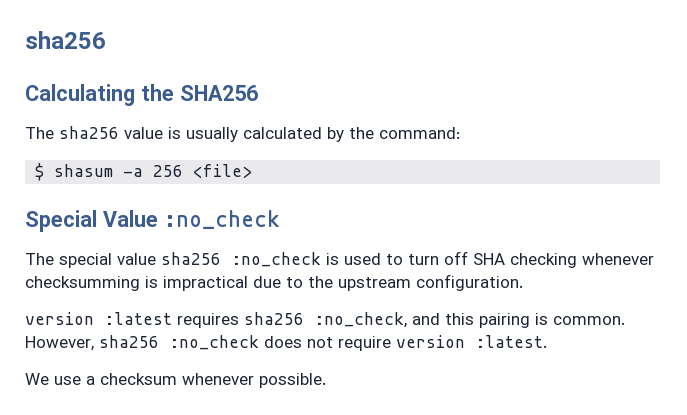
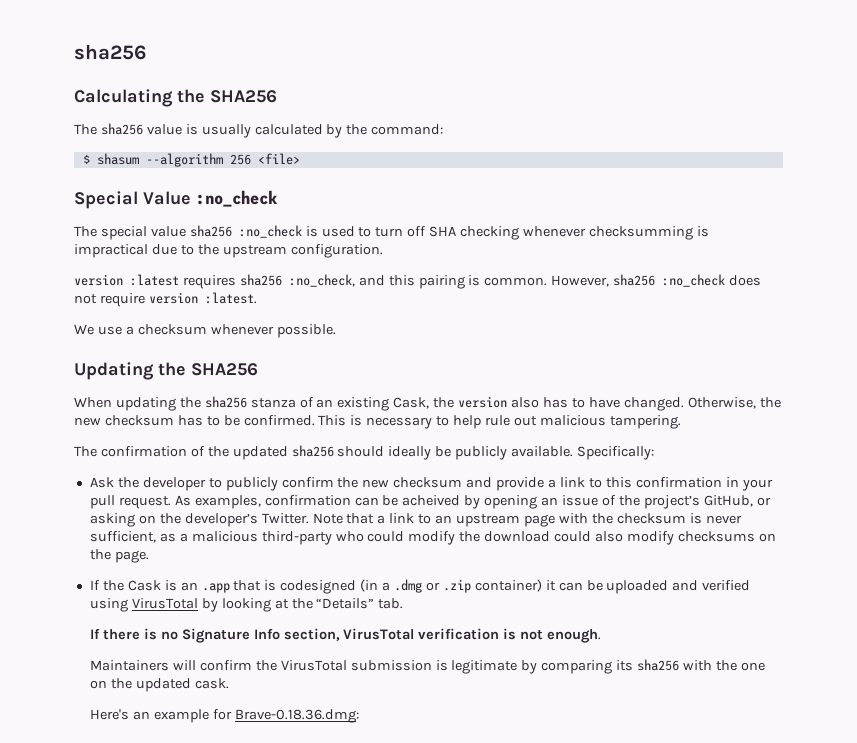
- $ shasum -a 256 <file>
+ $ shasum --algorithm 256 <file>
+ Updating the SHA256
+ When updating the sha256 stanza of an existing Cask, the version also has to have changed. Otherwise, the new checksum has to be confirmed. This is necessary to help rule out malicious tampering.
+ The confirmation of the updated sha256 should ideally be publicly available. Specifically:
+ Ask the developer to publicly confirm the new checksum and provide a link to this confirmation in your pull request. As examples, confirmation can be acheived by opening an issue of the project’s GitHub, or asking on the developer’s Twitter. Note that a link to an upstream page with the checksum is never sufficient, as a malicious third-party who could modify the download could also modify checksums on the page.
+ If the Cask is an .app that is codesigned (in a .dmg or .zip container) it can be uploaded and verified using VirusTotal by looking at the “Details” tab.
+ If there is no Signature Info section, VirusTotal verification is not enough.
+ Maintainers will confirm the VirusTotal submission is legitimate by comparing its sha256 with the one on the updated cask.
+ Here's an example for Brave-0.18.36.dmg:

